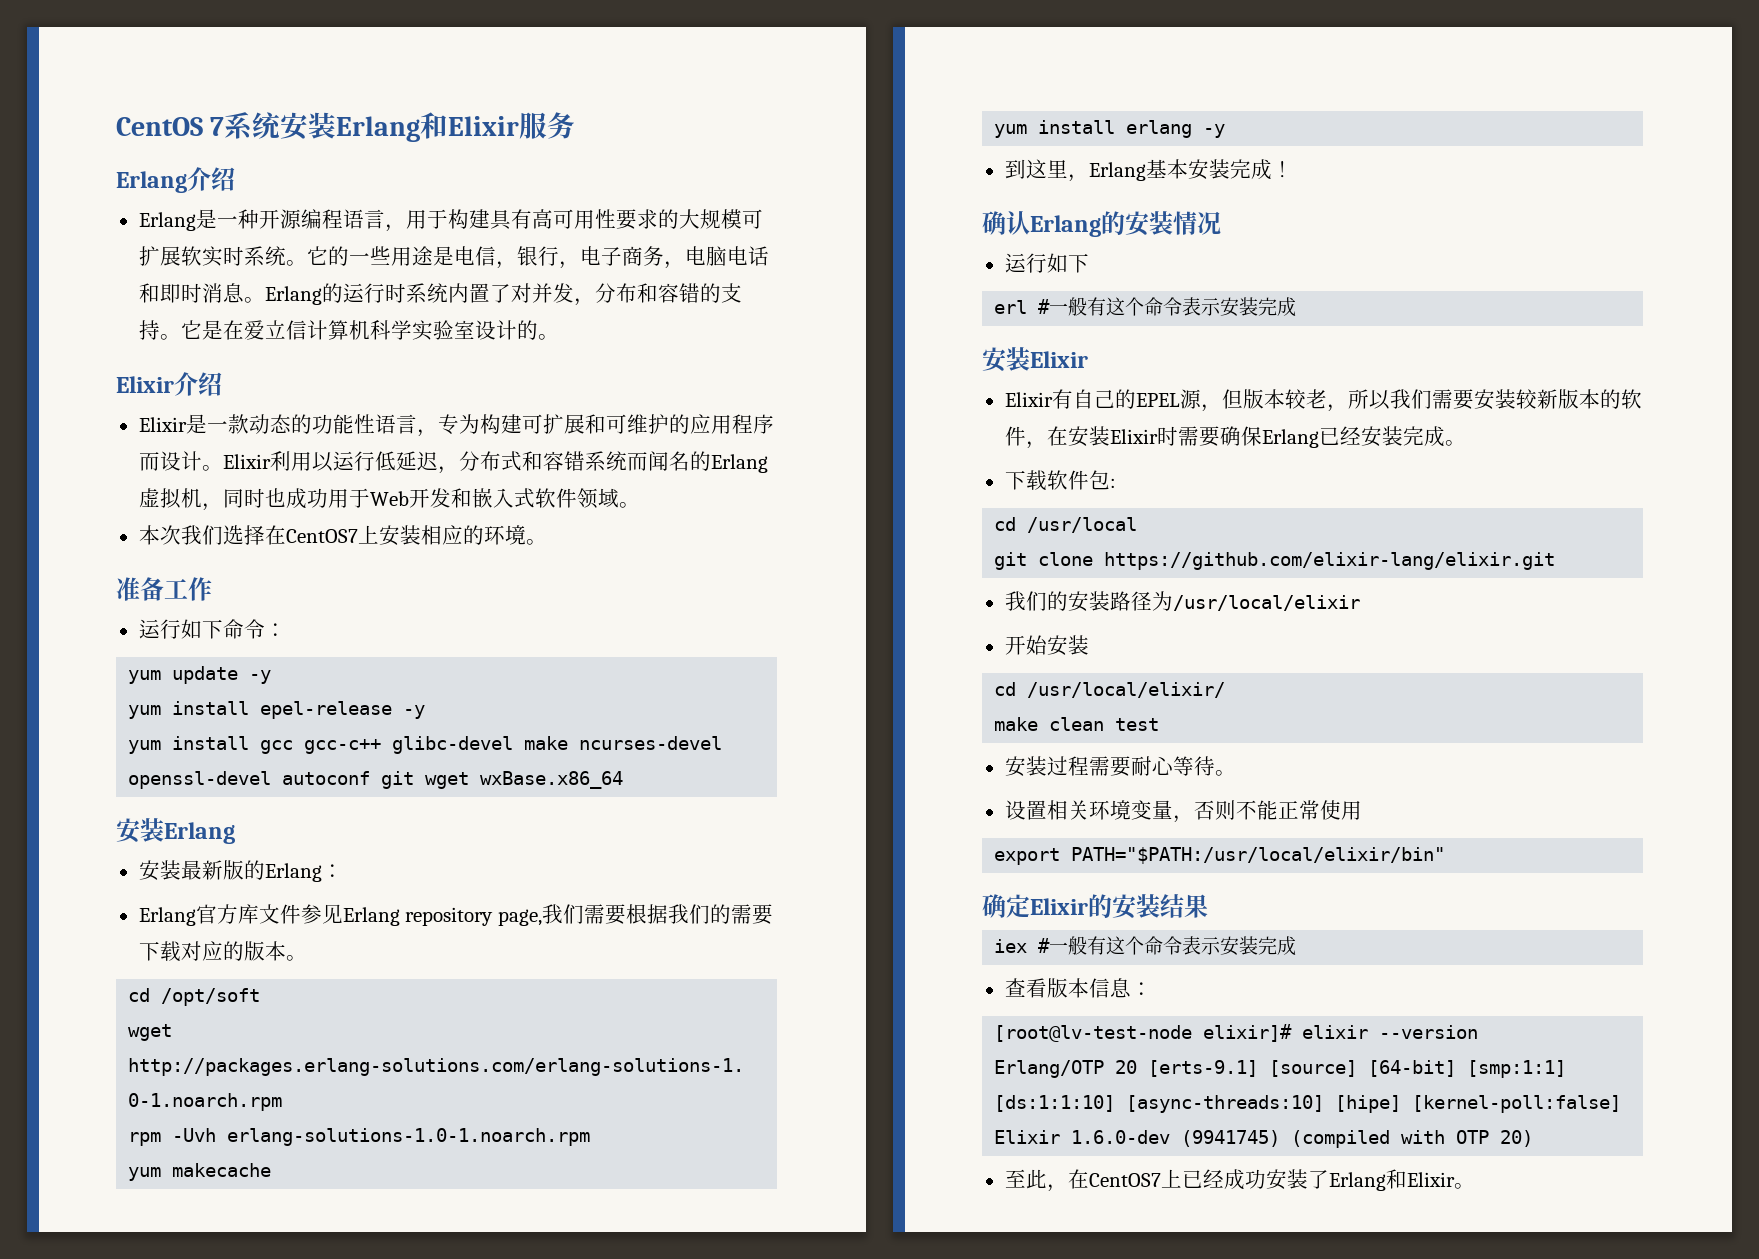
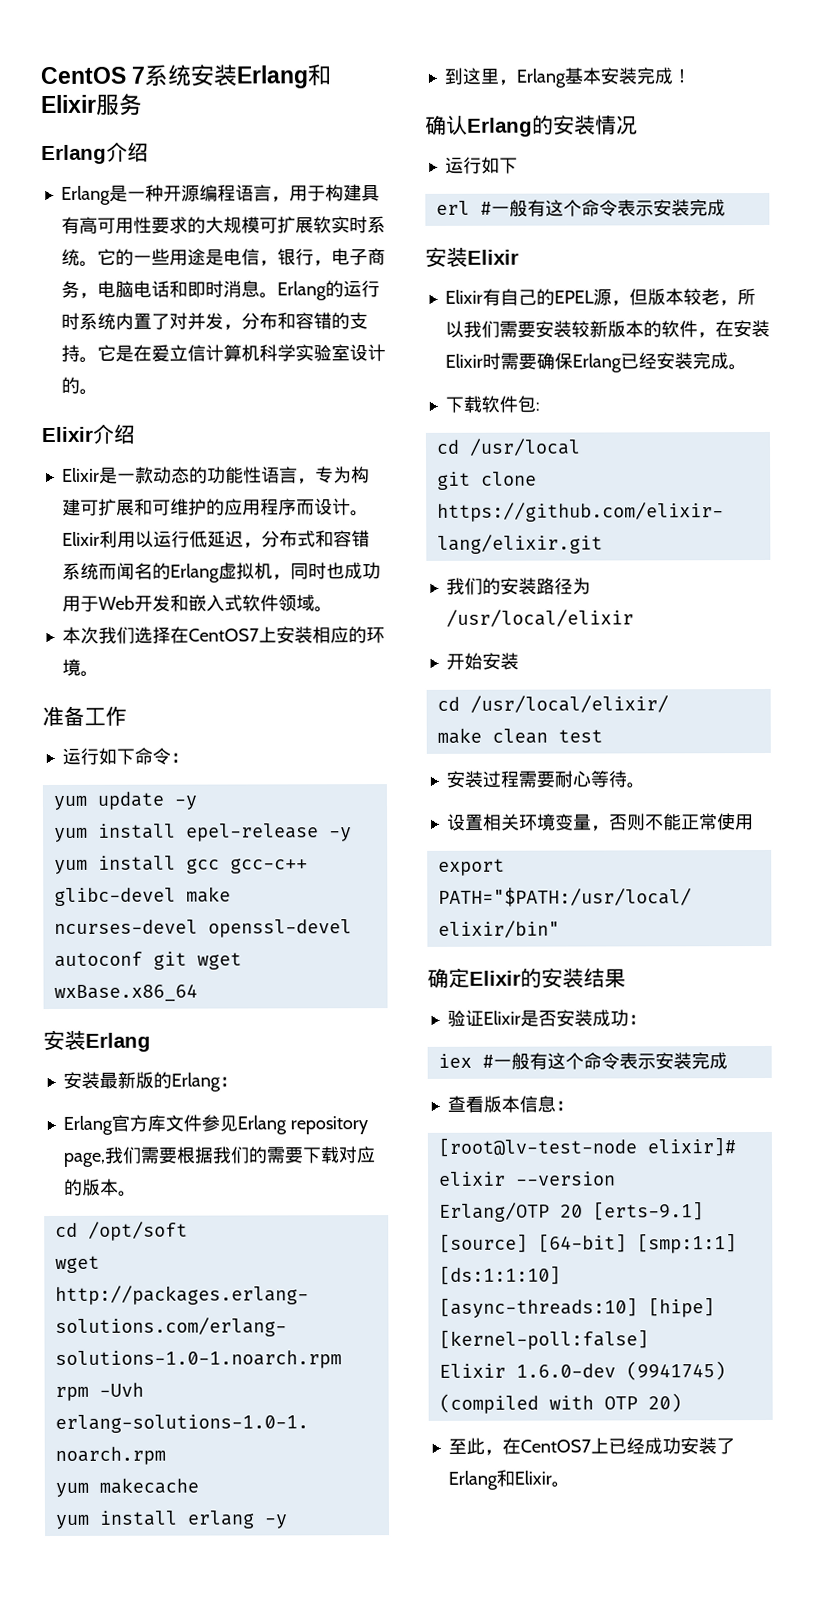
+ 验证Elixir是否安装成功：

